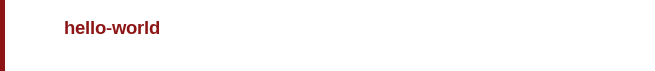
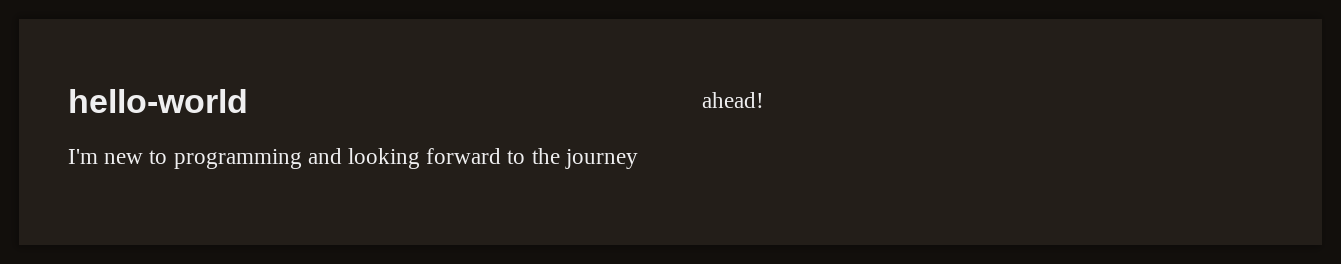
+ I'm new to programming and looking forward to the journey ahead!

